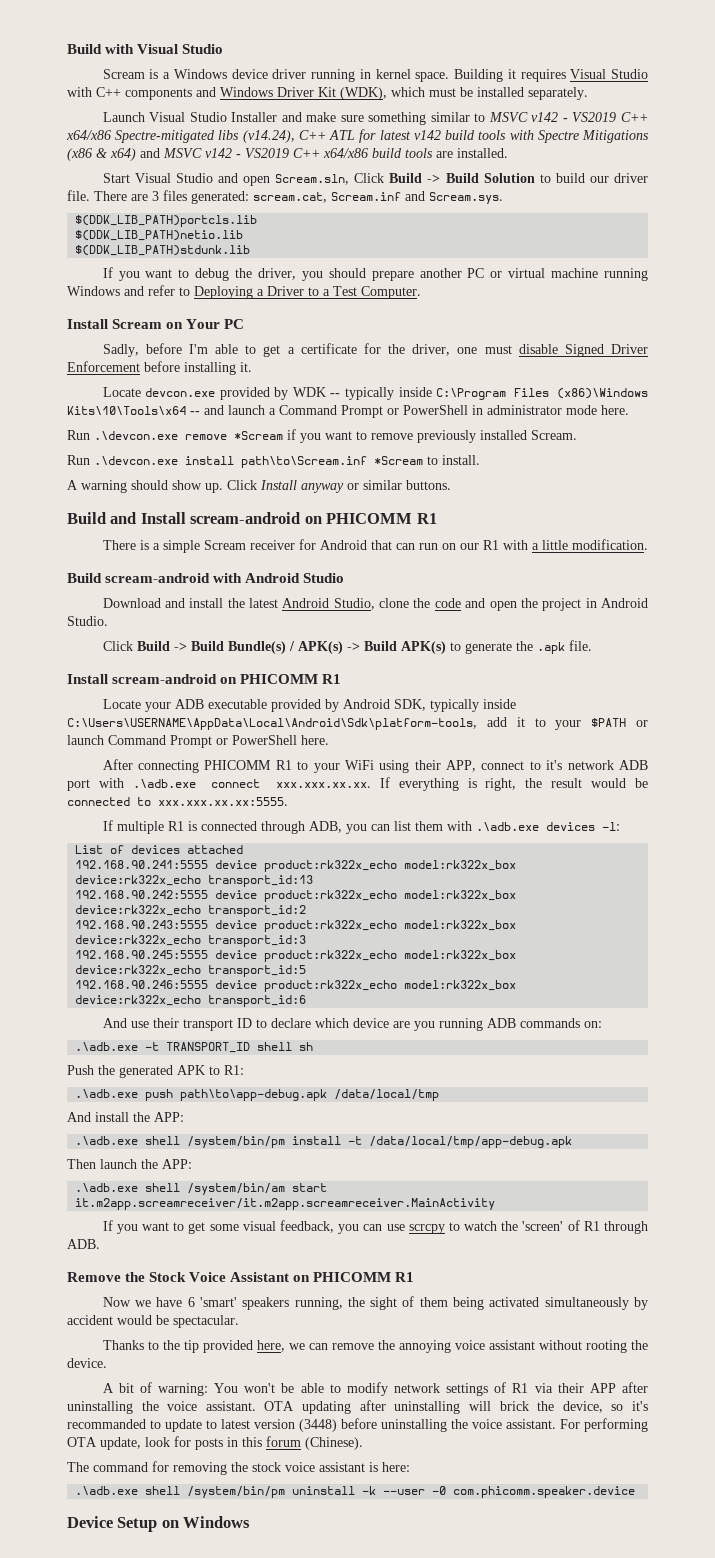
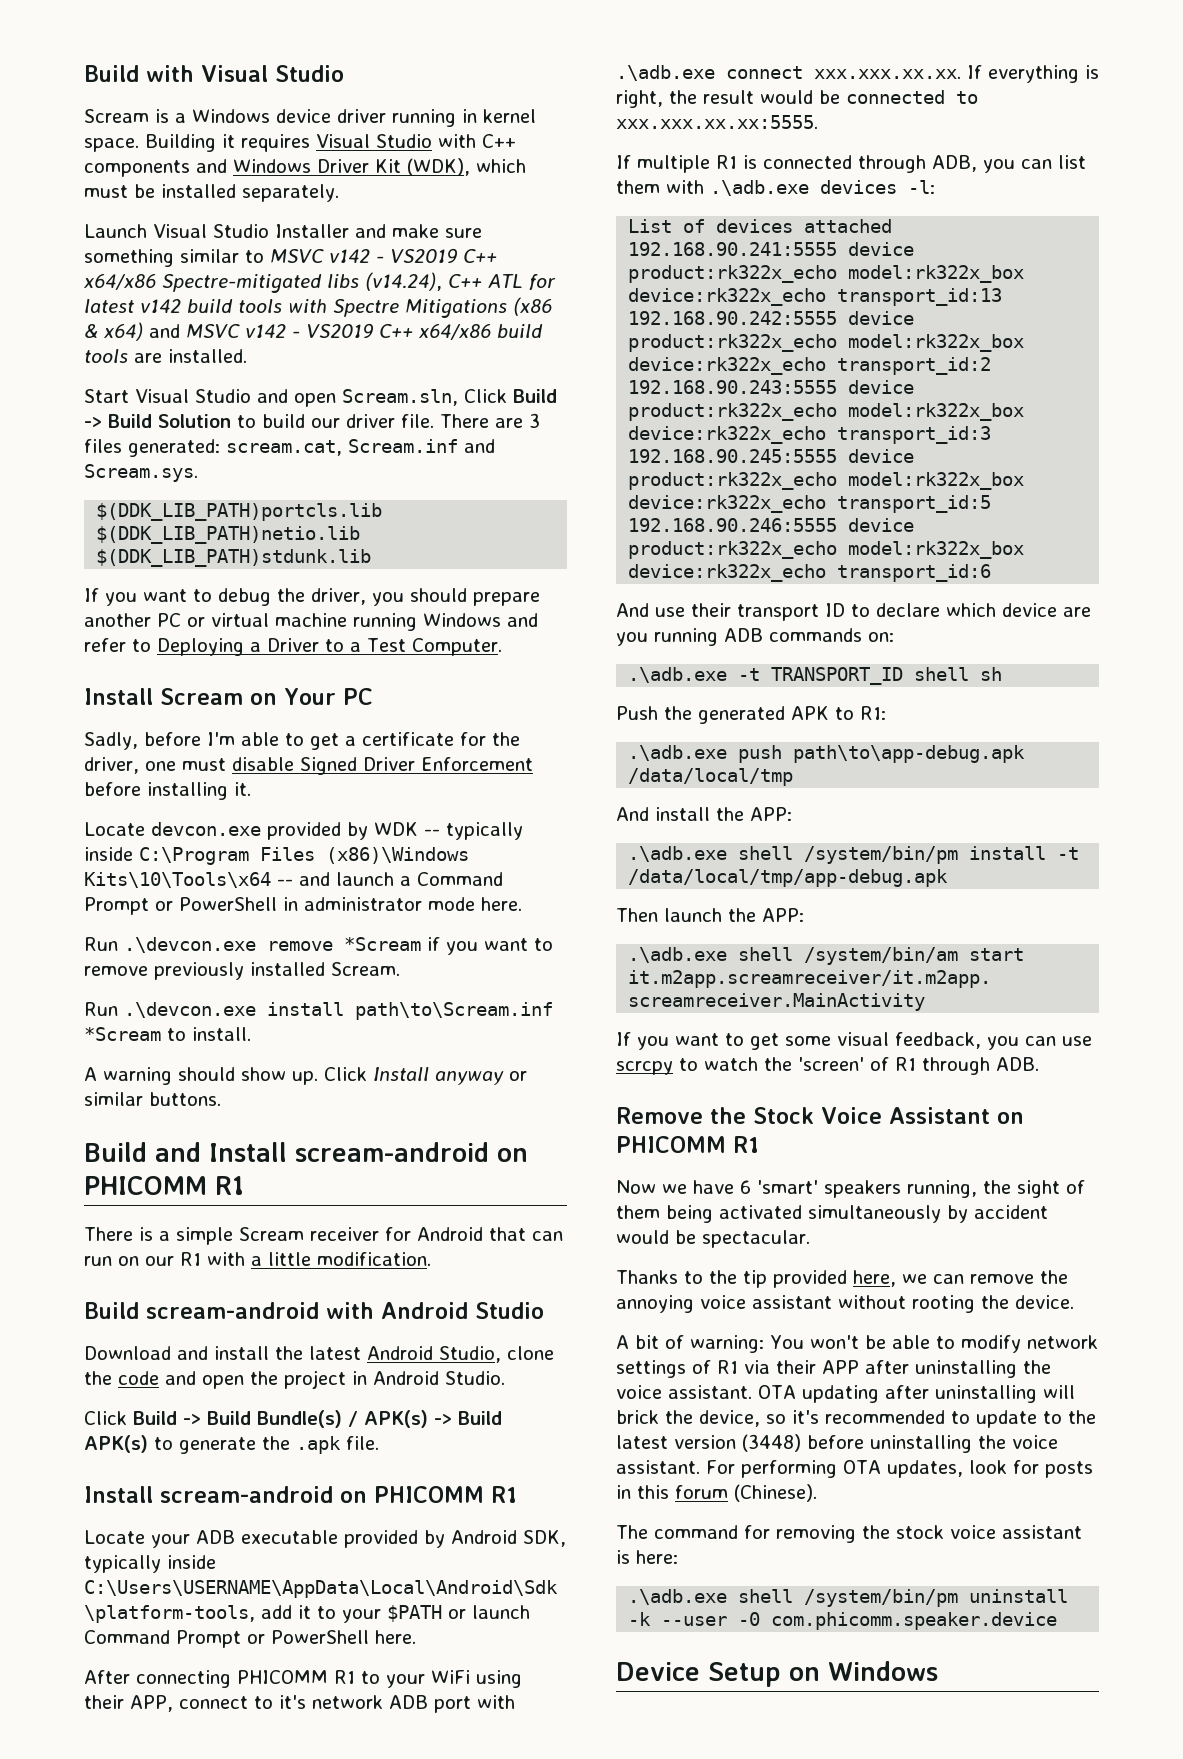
- OTA updating after uninstalling will brick the device, so it's recommanded to update to latest version (3448) before uninstalling the voice assistant.
+ OTA updating after uninstalling will brick the device, so it's recommended to update to the latest version (3448) before uninstalling the voice assistant.
- For performing OTA update, look for posts in this forum (Chinese).
+ For performing OTA updates, look for posts in this forum (Chinese).

